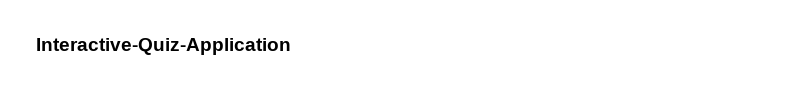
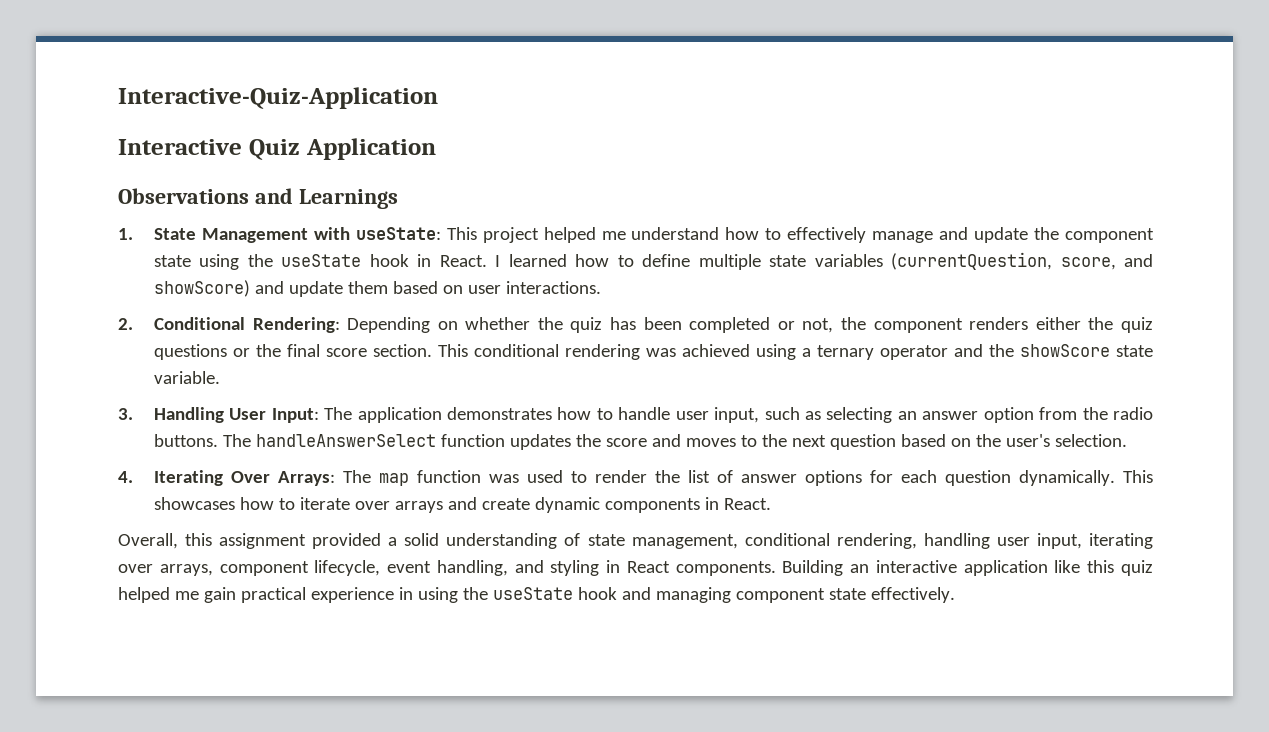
+ Interactive Quiz Application
+ Observations and Learnings
+ 1. State Management with useState: This project helped me understand how to effectively manage and update the component state using the useState hook in React. I learned how to define multiple state variables (currentQuestion, score, and showScore) and update them based on user interactions.
+ 2. Conditional Rendering: Depending on whether the quiz has been completed or not, the component renders either the quiz questions or the final score section. This conditional rendering was achieved using a ternary operator and the showScore state variable.
+ 3. Handling User Input: The application demonstrates how to handle user input, such as selecting an answer option from the radio buttons. The handleAnswerSelect function updates the score and moves to the next question based on the user's selection.
+ 4. Iterating Over Arrays: The map function was used to render the list of answer options for each question dynamically. This showcases how to iterate over arrays and create dynamic components in React.
+ Overall, this assignment provided a solid understanding of state management, conditional rendering, handling user input, iterating over arrays, component lifecycle, event handling, and styling in React components. Building an interactive application like this quiz helped me gain practical experience in using the useState hook and managing component state effectively.

